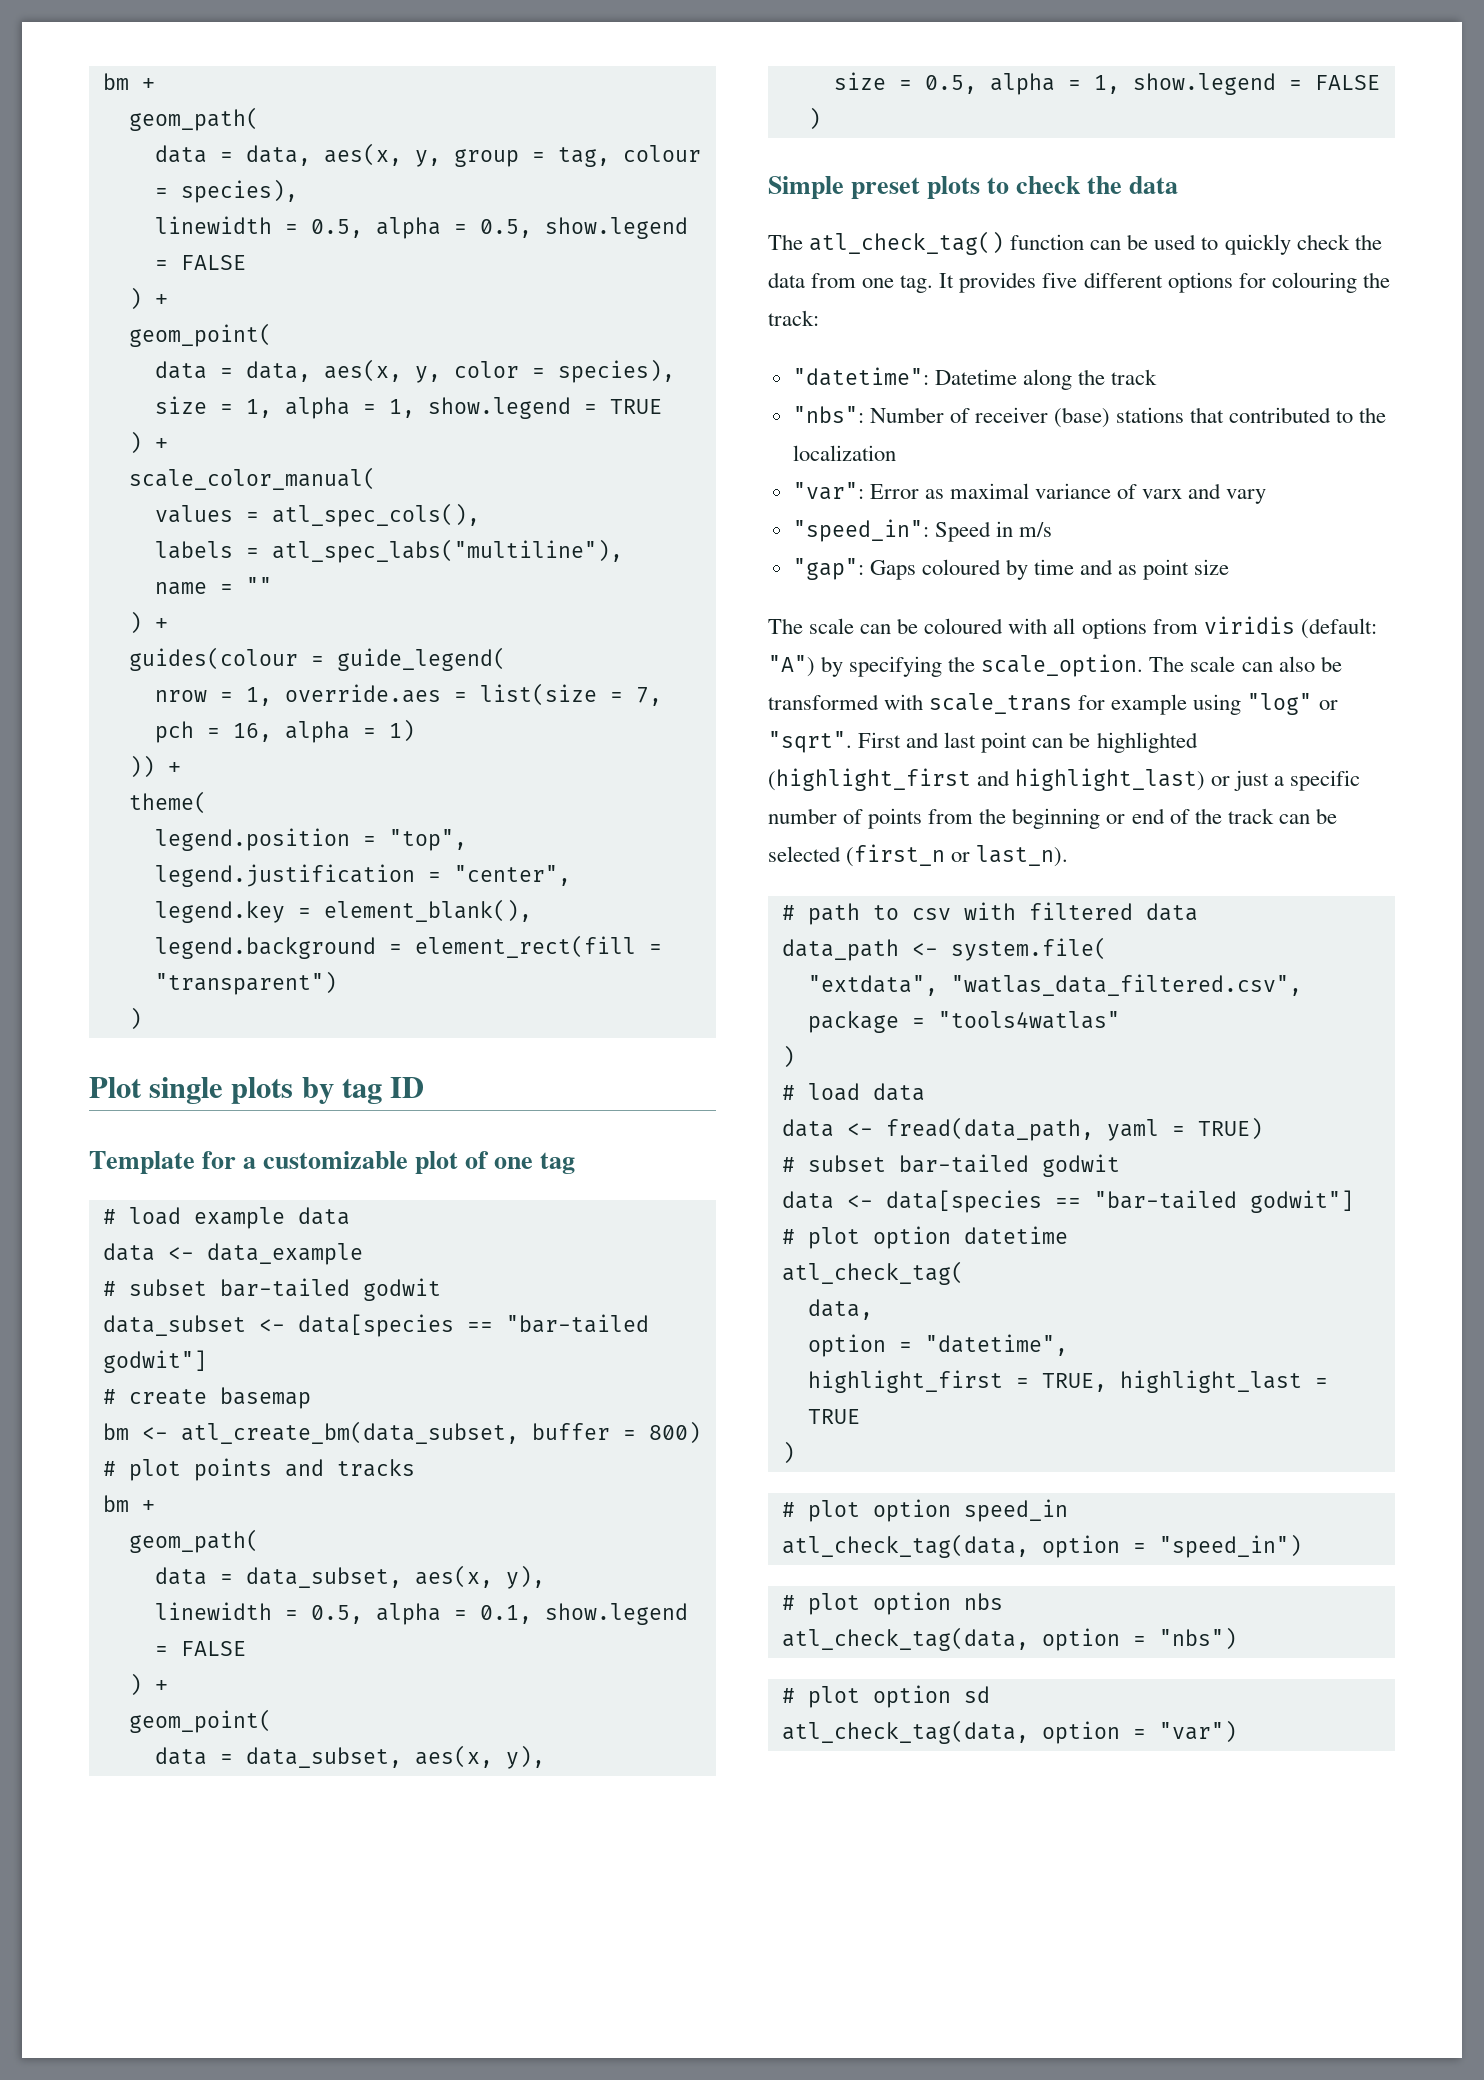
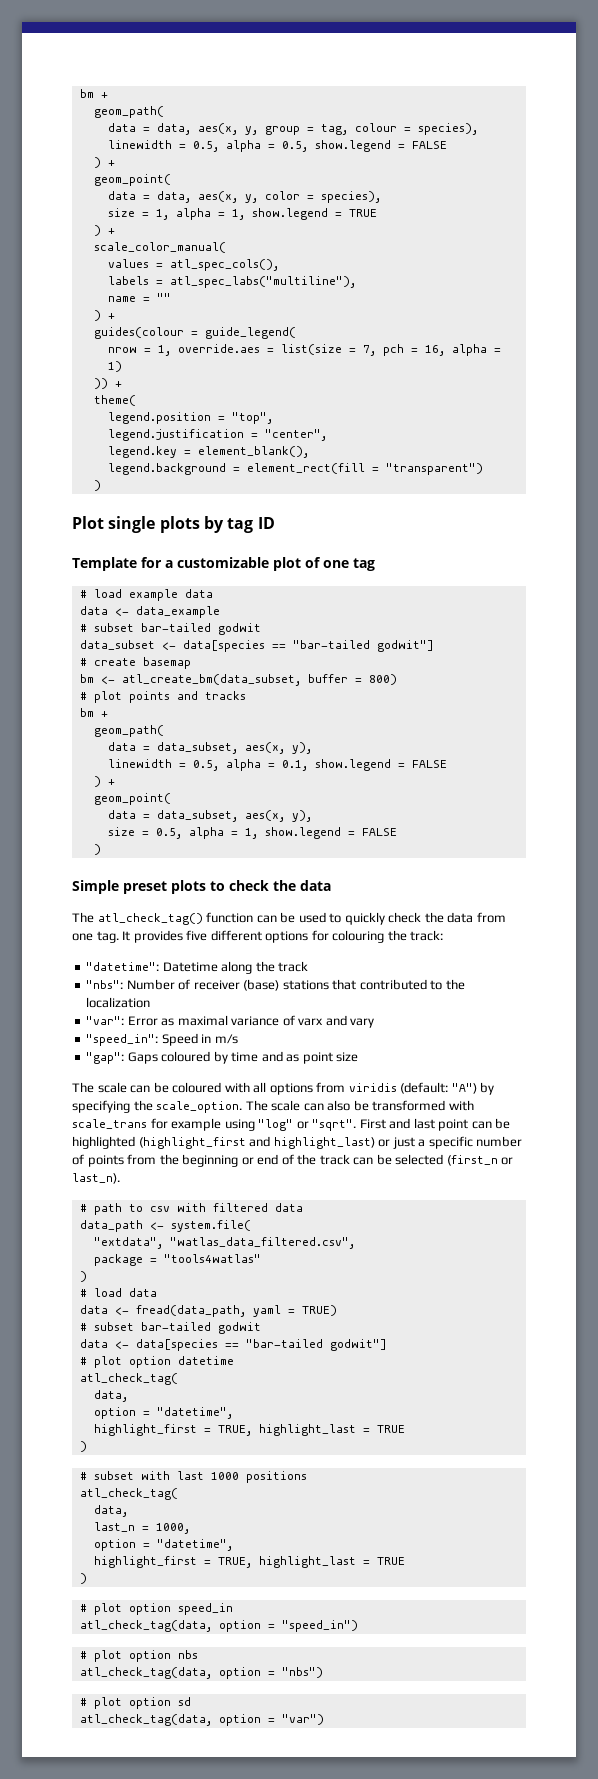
+ # subset with last 1000 positions
+ atl_check_tag(
+ data,
+ last_n = 1000,
+ option = "datetime",
+ highlight_first = TRUE, highlight_last = TRUE
+ )

